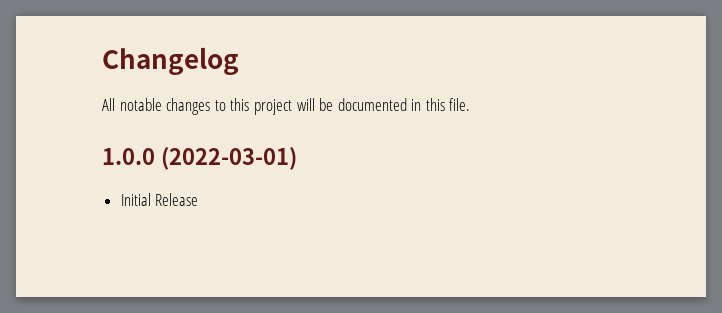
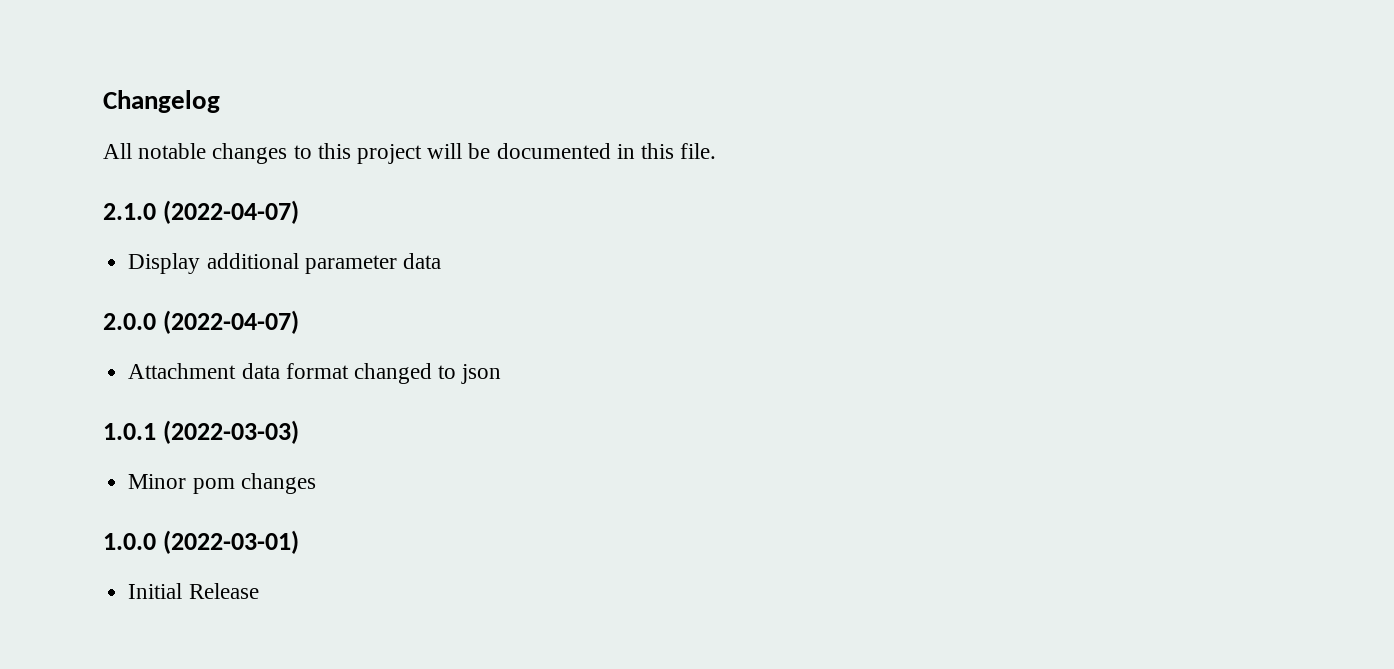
+ 2.1.0 (2022-04-07)
+ Display additional parameter data
+ 2.0.0 (2022-04-07)
+ Attachment data format changed to json
+ 1.0.1 (2022-03-03)
+ Minor pom changes

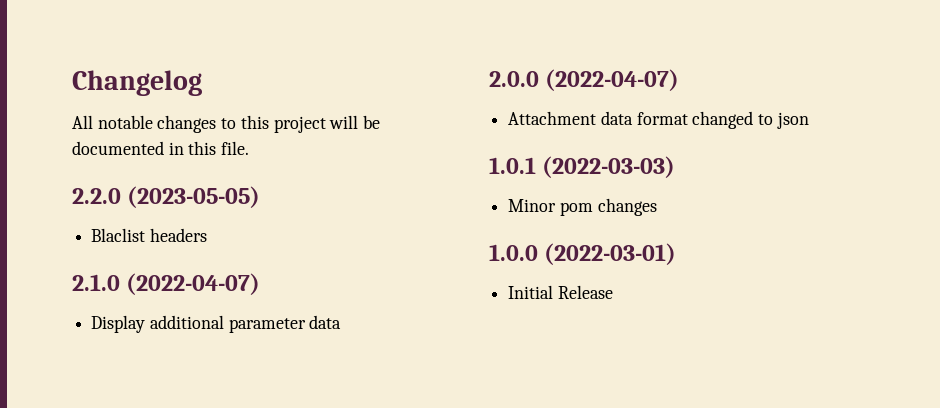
+ 2.2.0 (2023-05-05)
+ Blaclist headers

